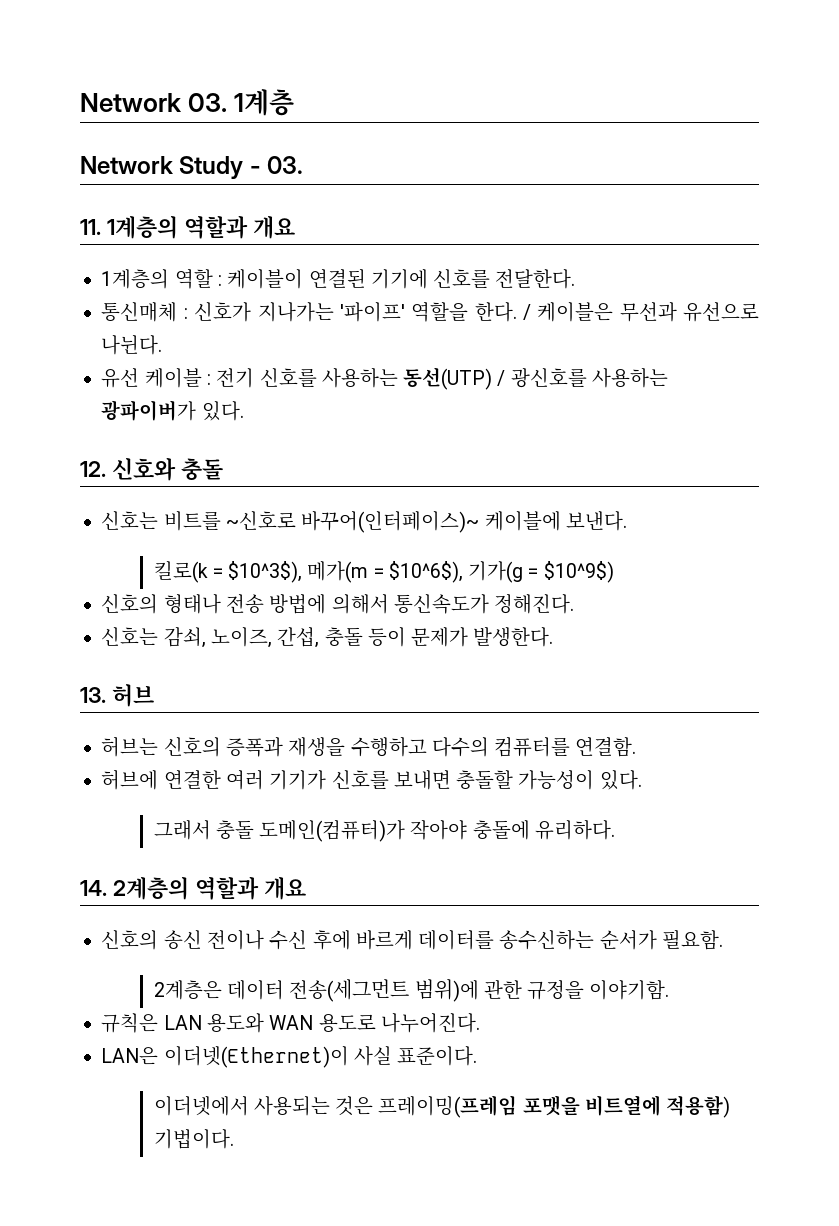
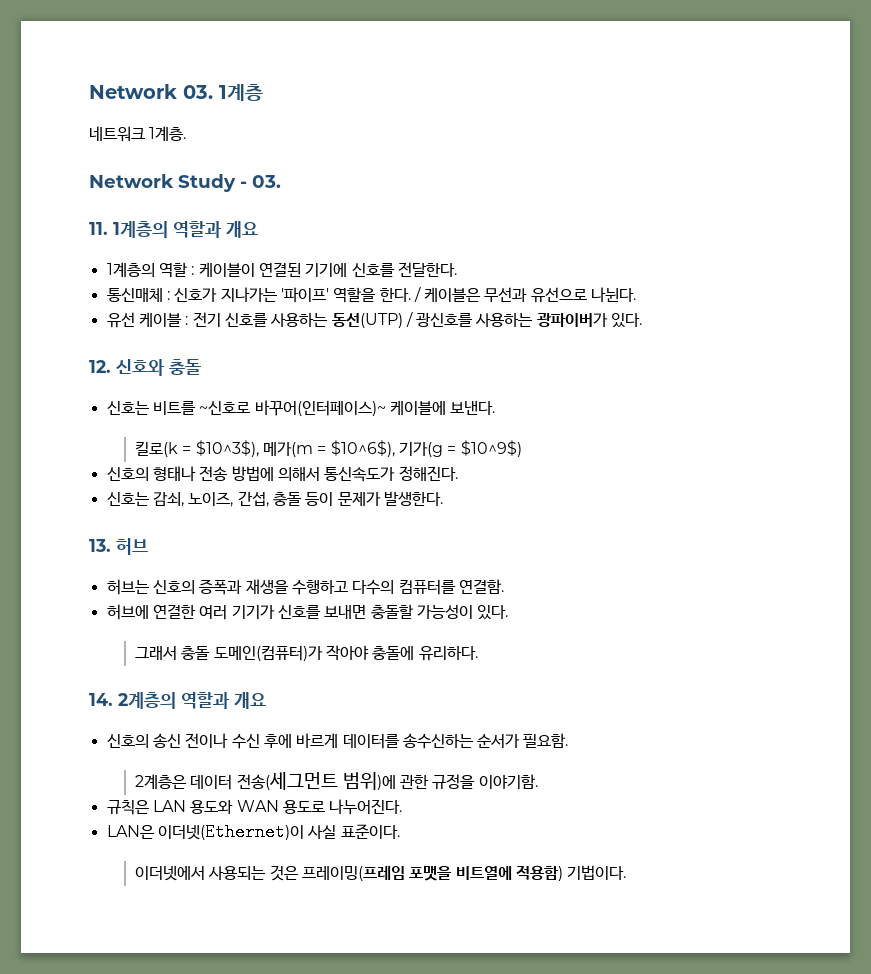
+ 네트워크 1계층.

